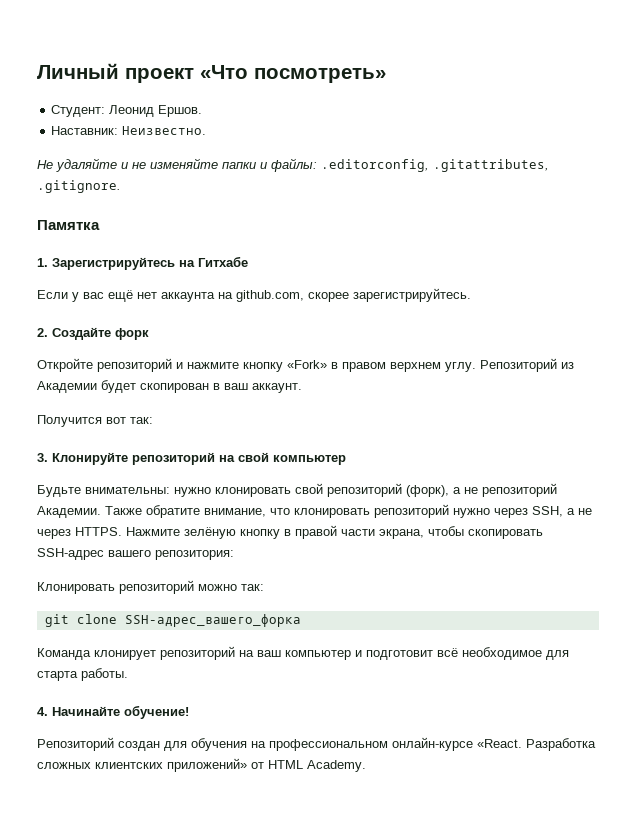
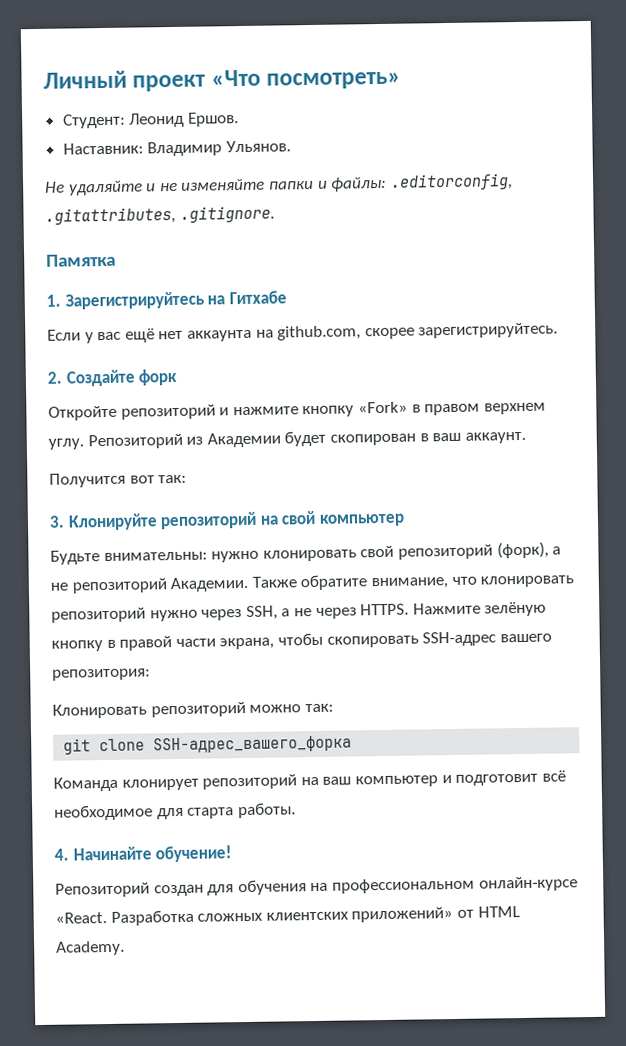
- Наставник: Неизвестно.
+ Наставник: Владимир Ульянов.

